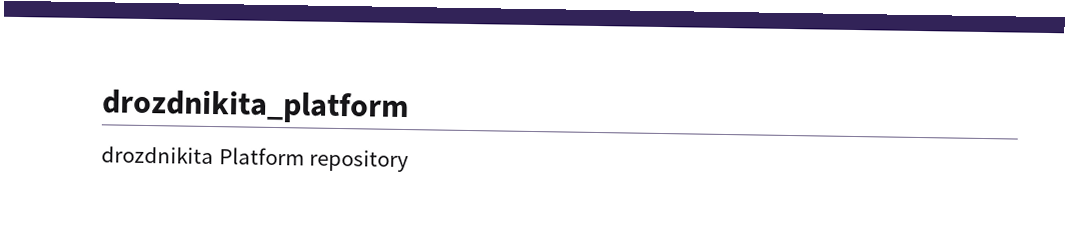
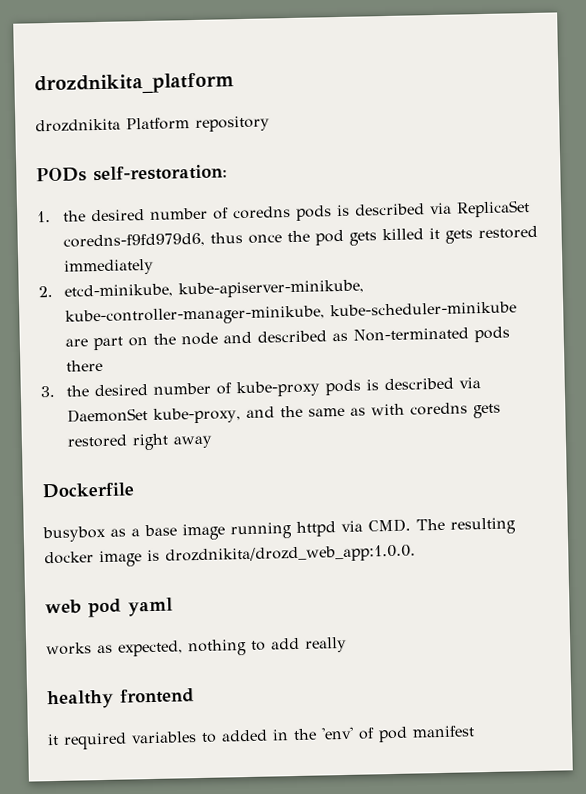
+ PODs self-restoration:
+ 1. the desired number of coredns pods is described via ReplicaSet coredns-f9fd979d6, thus once the pod gets killed it gets restored immediately
+ 2. etcd-minikube, kube-apiserver-minikube, kube-controller-manager-minikube, kube-scheduler-minikube are part on the node and described as Non-terminated pods there
+ 3. the desired number of kube-proxy pods is described via DaemonSet kube-proxy, and the same as with coredns gets restored right away
+ Dockerfile
+ busybox as a base image running httpd via CMD. The resulting docker image is drozdnikita/drozd_web_app:1.0.0.
+ web pod yaml
+ works as expected, nothing to add really
+ healthy frontend
+ it required variables to added in the 'env' of pod manifest

